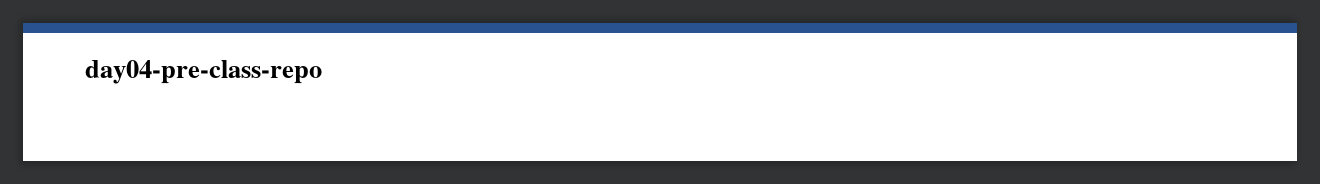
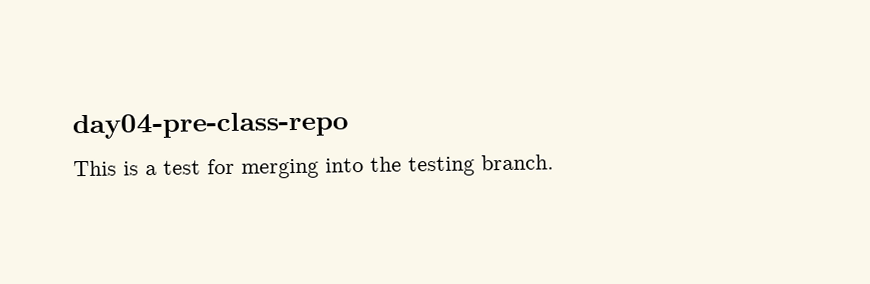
+ This is a test for merging into the testing branch.

